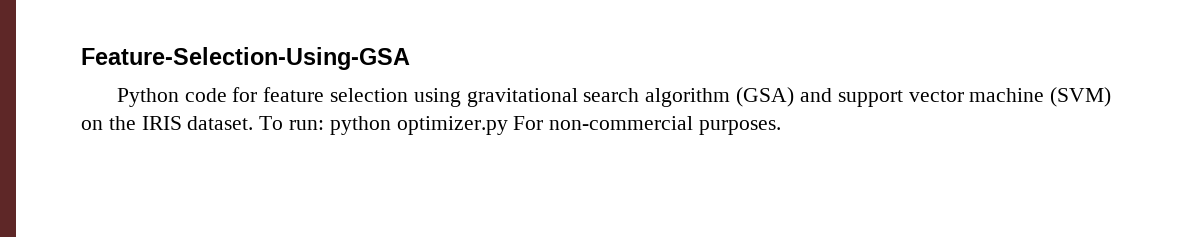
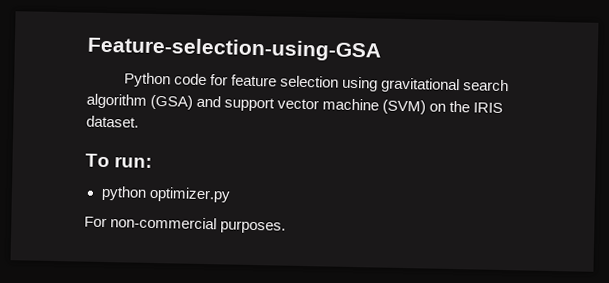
- Feature-Selection-Using-GSA
+ Feature-selection-using-GSA
- Python code for feature selection using gravitational search algorithm (GSA) and support vector machine (SVM) on the IRIS dataset. To run: python optimizer.py For non-commercial purposes.
+ Python code for feature selection using gravitational search algorithm (GSA) and support vector machine (SVM) on the IRIS dataset.
+ To run:
+ python optimizer.py
+ For non-commercial purposes.

